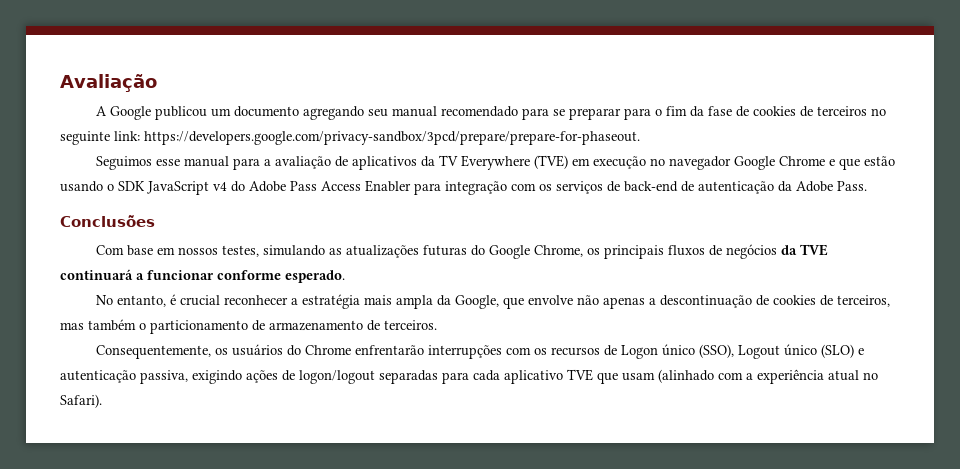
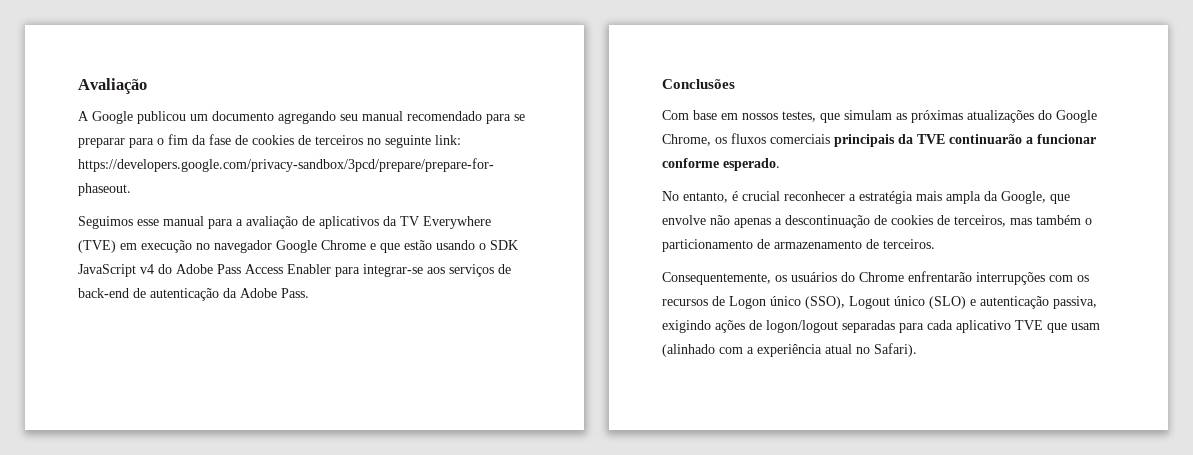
- Seguimos esse manual para a avaliação de aplicativos da TV Everywhere (TVE) em execução no navegador Google Chrome e que estão usando o SDK JavaScript v4 do Adobe Pass Access Enabler para integração com os serviços de back-end de autenticação da Adobe Pass.
+ Seguimos esse manual para a avaliação de aplicativos da TV Everywhere (TVE) em execução no navegador Google Chrome e que estão usando o SDK JavaScript v4 do Adobe Pass Access Enabler para integrar-se aos serviços de back-end de autenticação da Adobe Pass.
- Com base em nossos testes, simulando as atualizações futuras do Google Chrome, os principais fluxos de negócios da TVE continuará a funcionar conforme esperado.
+ Com base em nossos testes, que simulam as próximas atualizações do Google Chrome, os fluxos comerciais principais da TVE continuarão a funcionar conforme esperado.

